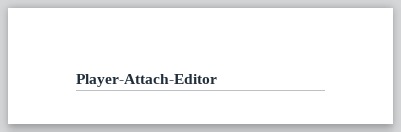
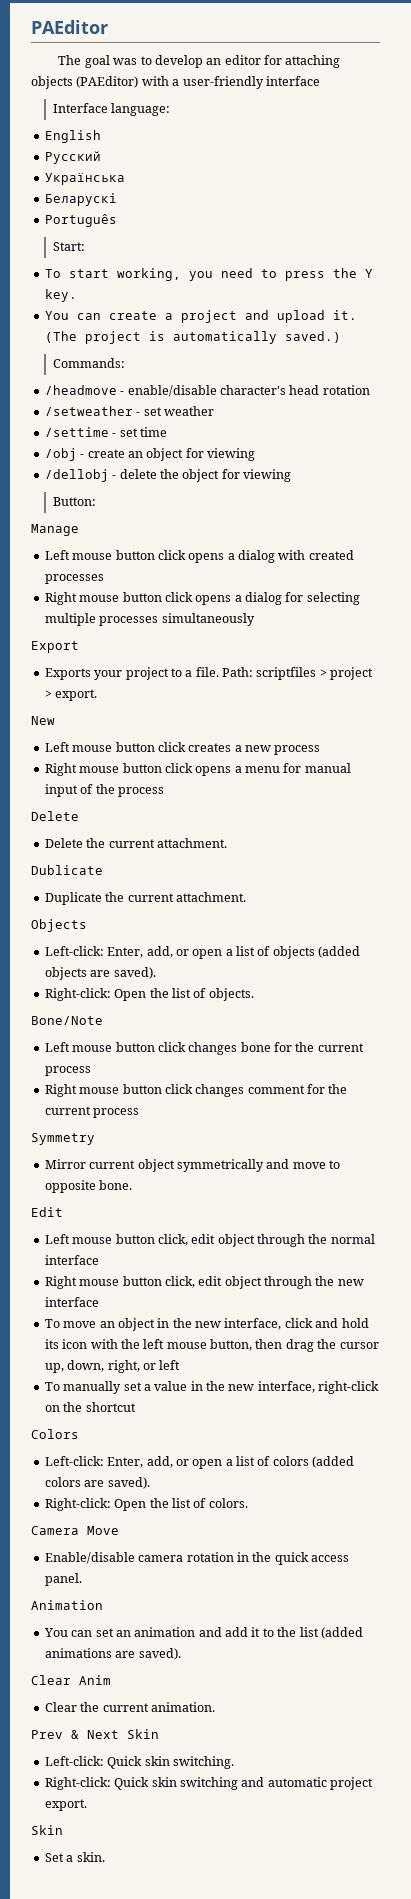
- Player-Attach-Editor
+ PAEditor
+ The goal was to develop an editor for attaching objects (PAEditor) with a user-friendly interface
+ Interface language:
+ English
+ Русский
+ Українська
+ Беларускі
+ Português
+ Start:
+ To start working, you need to press the Y key.
+ You can create a project and upload it. (The project is automatically saved.)
+ Commands:
+ /headmove - enable/disable character's head rotation
+ /setweather - set weather
+ /settime - set time
+ /obj - create an object for viewing
+ /dellobj - delete the object for viewing
+ Button:
+ Manage
+ Left mouse button click opens a dialog with created processes
+ Right mouse button click opens a dialog for selecting multiple processes simultaneously
+ Export
+ Exports your project to a file. Path: scriptfiles > project > export.
+ New
+ Left mouse button click creates a new process
+ Right mouse button click opens a menu for manual input of the process
+ Delete
+ Delete the current attachment.
+ Dublicate
+ Duplicate the current attachment.
+ Objects
+ Left-click: Enter, add, or open a list of objects (added objects are saved).
+ Right-click: Open the list of objects.
+ Bone/Note
+ Left mouse button click changes bone for the current process
+ Right mouse button click changes comment for the current process
+ Symmetry
+ Mirror current object symmetrically and move to opposite bone.
+ Edit
+ Left mouse button click, edit object through the normal interface
+ Right mouse button click, edit object through the new interface
+ To move an object in the new interface, click and hold its icon with the left mouse button, then drag the cursor up, down, right, or left
+ To manually set a value in the new interface, right-click on the shortcut
+ Colors
+ Left-click: Enter, add, or open a list of colors (added colors are saved).
+ Right-click: Open the list of colors.
+ Camera Move
+ Enable/disable camera rotation in the quick access panel.
+ Animation
+ You can set an animation and add it to the list (added animations are saved).
+ Clear Anim
+ Clear the current animation.
+ Prev & Next Skin
+ Left-click: Quick skin switching.
+ Right-click: Quick skin switching and automatic project export.
+ Skin
+ Set a skin.

